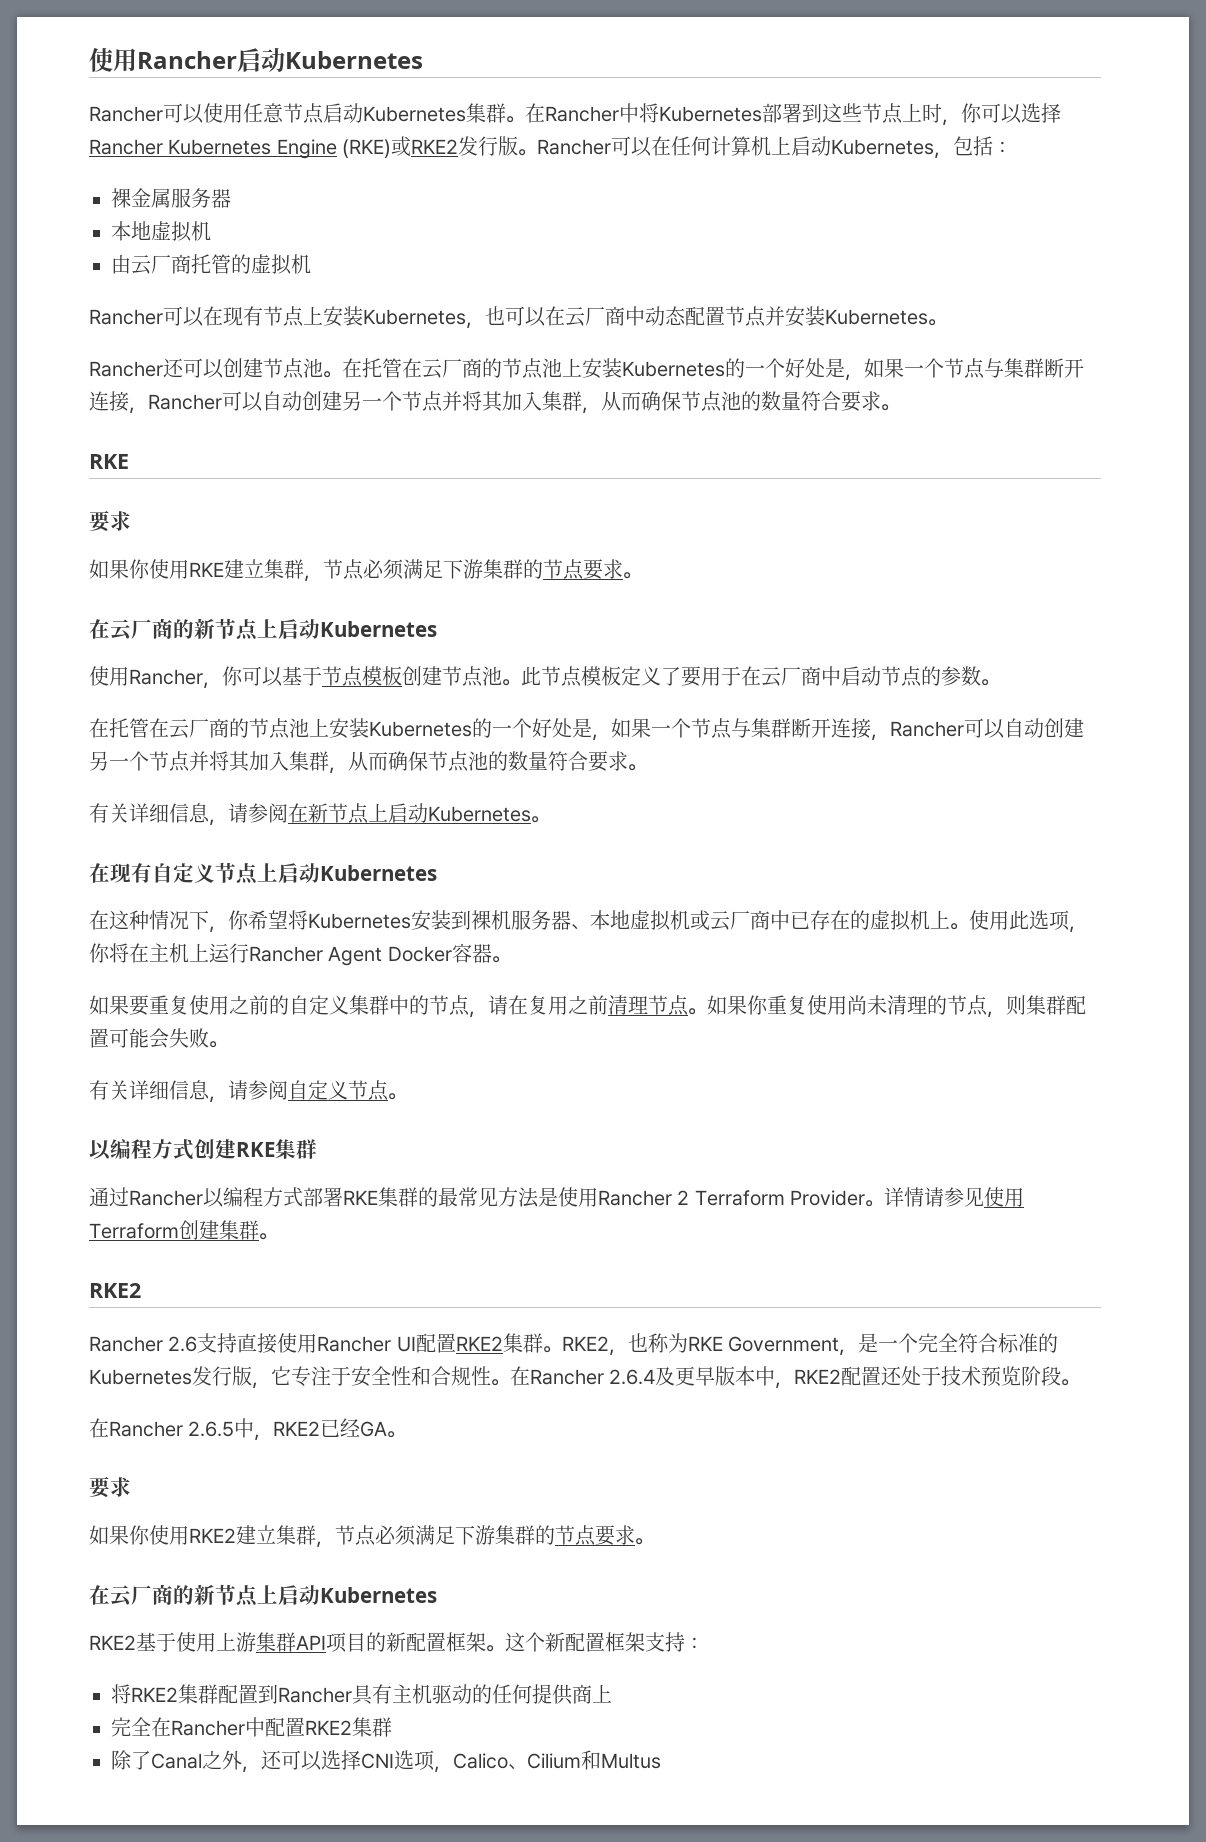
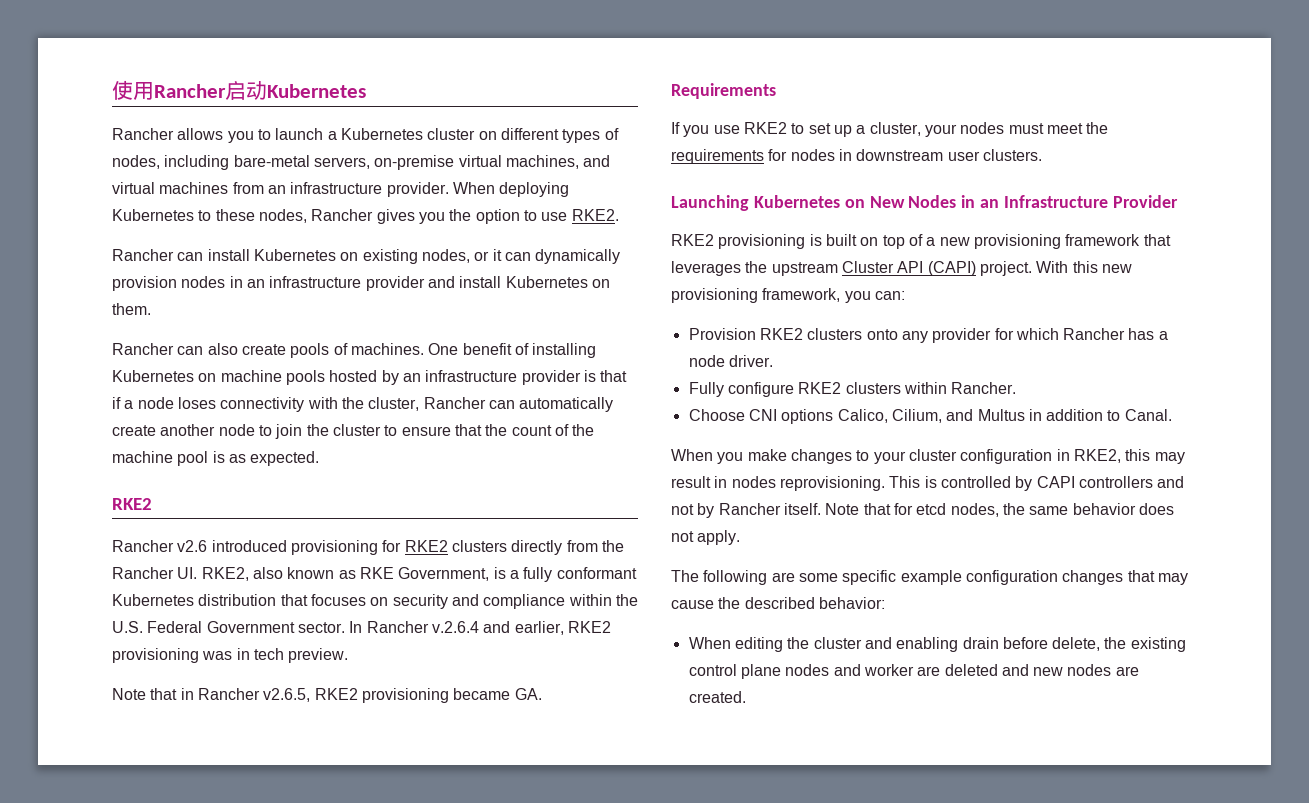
- Rancher可以使用任意节点启动Kubernetes集群。在Rancher中将Kubernetes部署到这些节点上时，你可以选择Rancher Kubernetes Engine (RKE)或RKE2发行版。Rancher可以在任何计算机上启动Kubernetes，包括：
- 裸金属服务器
- 本地虚拟机
- 由云厂商托管的虚拟机
- Rancher可以在现有节点上安装Kubernetes，也可以在云厂商中动态配置节点并安装Kubernetes。
- Rancher还可以创建节点池。在托管在云厂商的节点池上安装Kubernetes的一个好处是，如果一个节点与集群断开连接，Rancher可以自动创建另一个节点并将其加入集群，从而确保节点池的数量符合要求。
- RKE
- 要求
- 如果你使用RKE建立集群，节点必须满足下游集群的节点要求。
- 在云厂商的新节点上启动Kubernetes
- 使用Rancher，你可以基于节点模板创建节点池。此节点模板定义了要用于在云厂商中启动节点的参数。
- 在托管在云厂商的节点池上安装Kubernetes的一个好处是，如果一个节点与集群断开连接，Rancher可以自动创建另一个节点并将其加入集群，从而确保节点池的数量符合要求。
- 有关详细信息，请参阅在新节点上启动Kubernetes。
- 在现有自定义节点上启动Kubernetes
- 在这种情况下，你希望将Kubernetes安装到裸机服务器、本地虚拟机或云厂商中已存在的虚拟机上。使用此选项，你将在主机上运行Rancher Agent Docker容器。
- 如果要重复使用之前的自定义集群中的节点，请在复用之前清理节点。如果你重复使用尚未清理的节点，则集群配置可能会失败。
- 有关详细信息，请参阅自定义节点。
- 以编程方式创建RKE集群
- 通过Rancher以编程方式部署RKE集群的最常见方法是使用Rancher 2 Terraform Provider。详情请参见使用Terraform创建集群。
+ Rancher allows you to launch a Kubernetes cluster on different types of nodes, including bare-metal servers, on-premise virtual machines, and virtual machines from an infrastructure provider. When deploying Kubernetes to these nodes, Rancher gives you the option to use RKE2.
+ Rancher can install Kubernetes on existing nodes, or it can dynamically provision nodes in an infrastructure provider and install Kubernetes on them.
+ Rancher can also create pools of machines. One benefit of installing Kubernetes on machine pools hosted by an infrastructure provider is that if a node loses connectivity with the cluster, Rancher can automatically create another node to join the cluster to ensure that the count of the machine pool is as expected.
  RKE2
- Rancher 2.6支持直接使用Rancher UI配置RKE2集群。RKE2，也称为RKE Government，是一个完全符合标准的Kubernetes发行版，它专注于安全性和合规性。在Rancher 2.6.4及更早版本中，RKE2配置还处于技术预览阶段。
- 在Rancher 2.6.5中，RKE2已经GA。
- 要求
- 如果你使用RKE2建立集群，节点必须满足下游集群的节点要求。
- 在云厂商的新节点上启动Kubernetes
- RKE2基于使用上游集群API项目的新配置框架。这个新配置框架支持：
- 将RKE2集群配置到Rancher具有主机驱动的任何提供商上
- 完全在Rancher中配置RKE2集群
- 除了Canal之外，还可以选择CNI选项，Calico、Cilium和Multus
+ Rancher v2.6 introduced provisioning for RKE2 clusters directly from the Rancher UI. RKE2, also known as RKE Government, is a fully conformant Kubernetes distribution that focuses on security and compliance within the U.S. Federal Government sector. In Rancher v.2.6.4 and earlier, RKE2 provisioning was in tech preview.
+ Note that in Rancher v2.6.5, RKE2 provisioning became GA.
+ Requirements
+ If you use RKE2 to set up a cluster, your nodes must meet the requirements for nodes in downstream user clusters.
+ Launching Kubernetes on New Nodes in an Infrastructure Provider
+ RKE2 provisioning is built on top of a new provisioning framework that leverages the upstream Cluster API (CAPI) project. With this new provisioning framework, you can:
+ Provision RKE2 clusters onto any provider for which Rancher has a node driver.
+ Fully configure RKE2 clusters within Rancher.
+ Choose CNI options Calico, Cilium, and Multus in addition to Canal.
+ When you make changes to your cluster configuration in RKE2, this may result in nodes reprovisioning. This is controlled by CAPI controllers and not by Rancher itself. Note that for etcd nodes, the same behavior does not apply.
+ The following are some specific example configuration changes that may cause the described behavior:
+ When editing the cluster and enabling drain before delete, the existing control plane nodes and worker are deleted and new nodes are created.

